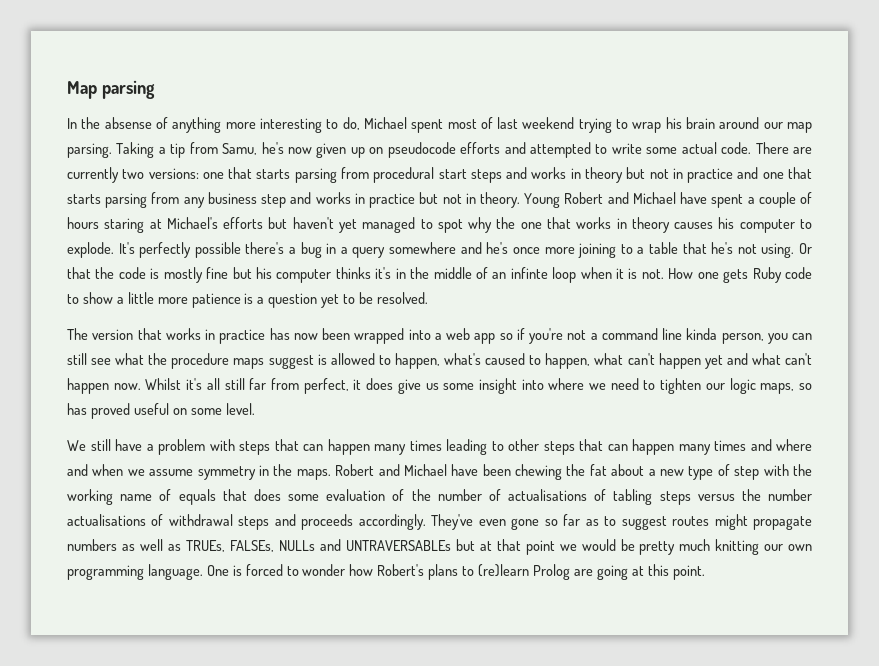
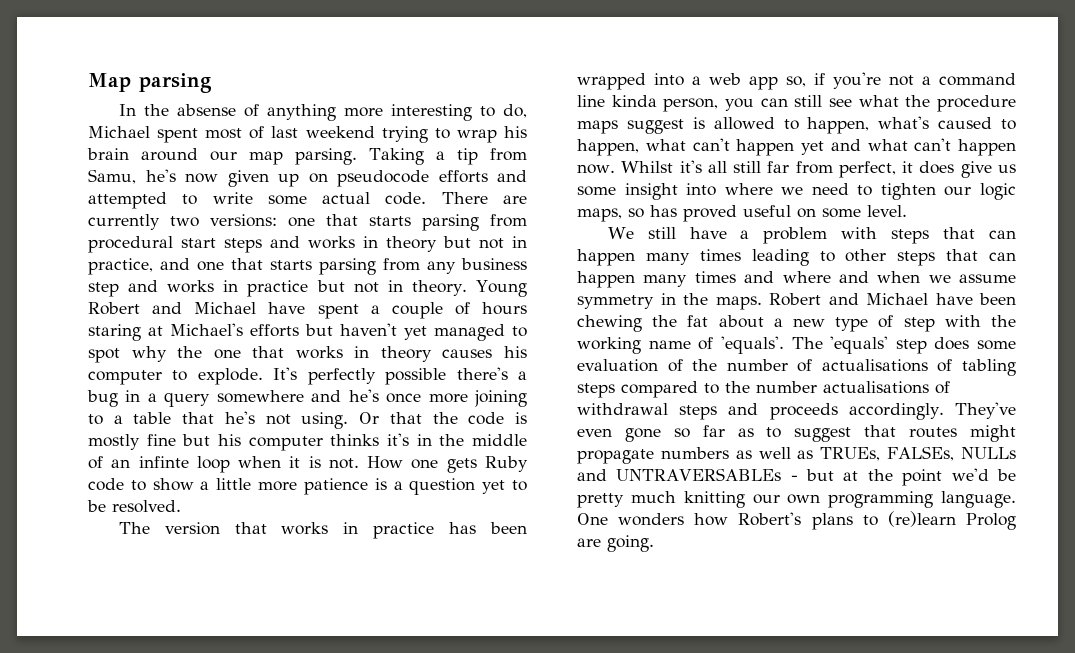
- There are currently two versions: one that starts parsing from procedural start steps and works in theory but not in practice and one that starts parsing from any business step and works in practice but not in theory.
+ There are currently two versions: one that starts parsing from procedural start steps and works in theory but not in practice, and one that starts parsing from any business step and works in practice but not in theory.
- The version that works in practice has now been wrapped into a web app so if you're not a command line kinda person, you can still see what the procedure maps suggest is allowed to happen, what's caused to happen, what can't happen yet and what can't happen now.
+ The version that works in practice has been wrapped into a web app so, if you're not a command line kinda person, you can still see what the procedure maps suggest is allowed to happen, what's caused to happen, what can't happen yet and what can't happen now.
- Robert and Michael have been chewing the fat about a new type of step with the working name of equals that does some evaluation of the number of actualisations of tabling steps versus the number actualisations of withdrawal steps and proceeds accordingly.
+ Robert and Michael have been chewing the fat about a new type of step with the working name of 'equals'. The 'equals' step does some evaluation of the number of actualisations of tabling steps compared to the number actualisations of withdrawal steps and proceeds accordingly.
- They've even gone so far as to suggest routes might propagate numbers as well as TRUEs, FALSEs, NULLs and UNTRAVERSABLEs but at that point we would be pretty much knitting our own programming language.
+ They've even gone so far as to suggest that routes might propagate numbers as well as TRUEs, FALSEs, NULLs and UNTRAVERSABLEs - but at the point we'd be pretty much knitting our own programming language.
- One is forced to wonder how Robert's plans to (re)learn Prolog are going at this point.
+ One wonders how Robert's plans to (re)learn Prolog are going.

